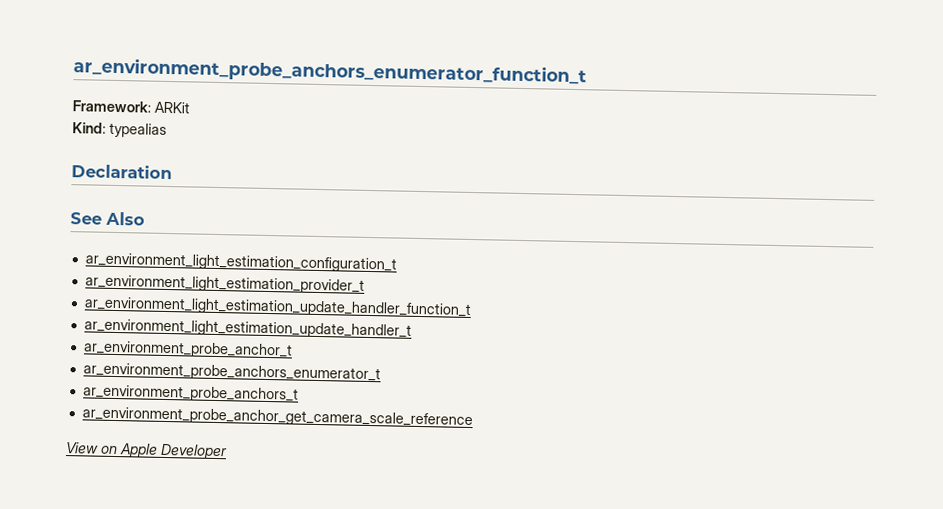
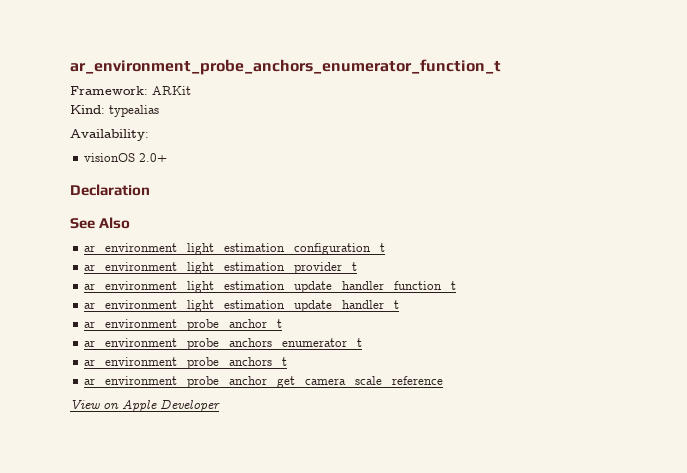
+ Availability:
+ visionOS 2.0+

